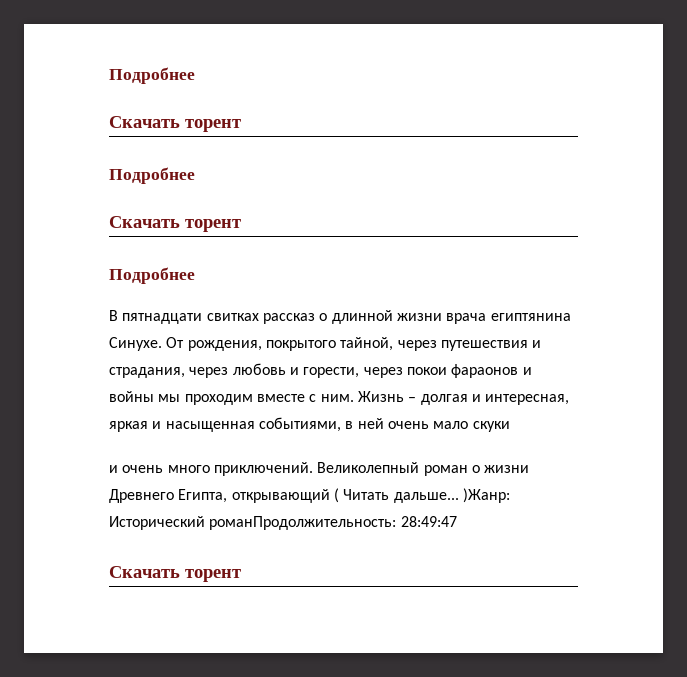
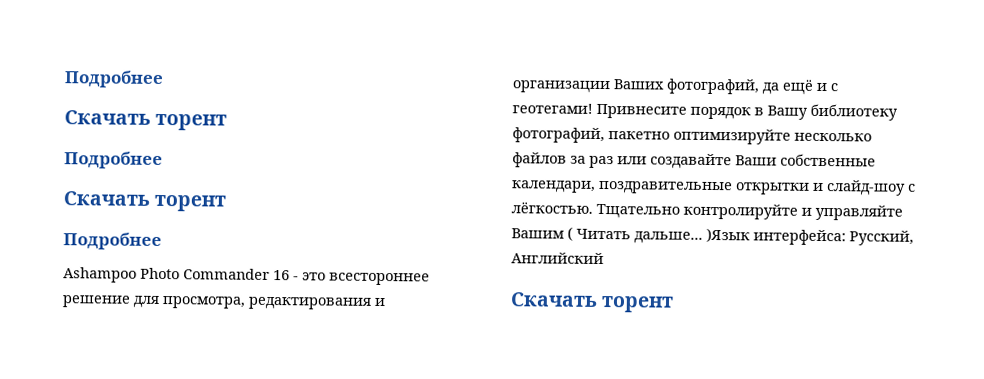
- В пятнадцати свитках рассказ о длинной жизни врача египтянина Синухе. От рождения, покрытого тайной, через путешествия и страдания, через любовь и горести, через покои фараонов и войны мы проходим вместе с ним. Жизнь – долгая и интересная, яркая и насыщенная событиями, в ней очень мало скуки
- и очень много приключений. Великолепный роман о жизни Древнего Египта, открывающий ( Читать дальше... )Жанр: Исторический романПродолжительность: 28:49:47
+ Ashampoo Photo Commander 16 - это всестороннее решение для просмотра, редактирования и организации Ваших фотографий, да ещё и с геотегами! Привнесите порядок в Вашу библиотеку фотографий, пакетно оптимизируйте несколько файлов за раз или создавайте Ваши собственные календари, поздравительные открытки и слайд-шоу с лёгкостью. Тщательно контролируйте и управляйте Вашим ( Читать дальше... )Язык интерфейса: Русский, Английский

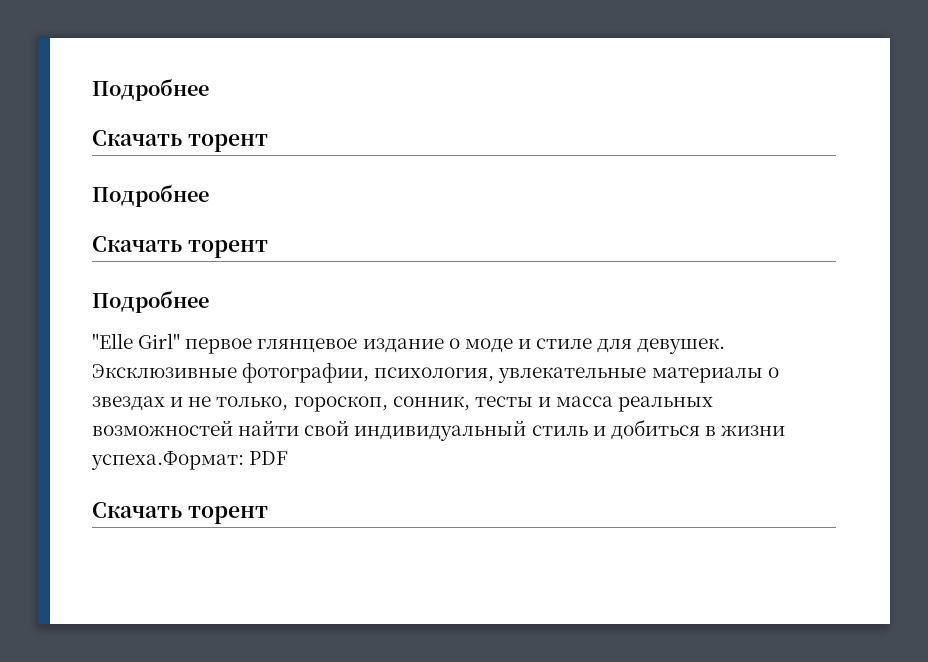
- Ashampoo Photo Commander 16 - это всестороннее решение для просмотра, редактирования и организации Ваших фотографий, да ещё и с геотегами! Привнесите порядок в Вашу библиотеку фотографий, пакетно оптимизируйте несколько файлов за раз или создавайте Ваши собственные календари, поздравительные открытки и слайд-шоу с лёгкостью. Тщательно контролируйте и управляйте Вашим ( Читать дальше... )Язык интерфейса: Русский, Английский
+ "Elle Girl" первое глянцевое издание о моде и стиле для девушек. Эксклюзивные фотографии, психология, увлекательные материалы о звездах и не только, гороскоп, сонник, тесты и масса реальных возможностей найти свой индивидуальный стиль и добиться в жизни успеха.Формат: PDF

